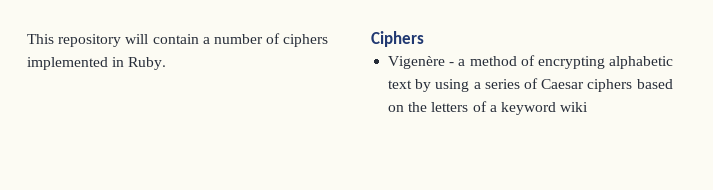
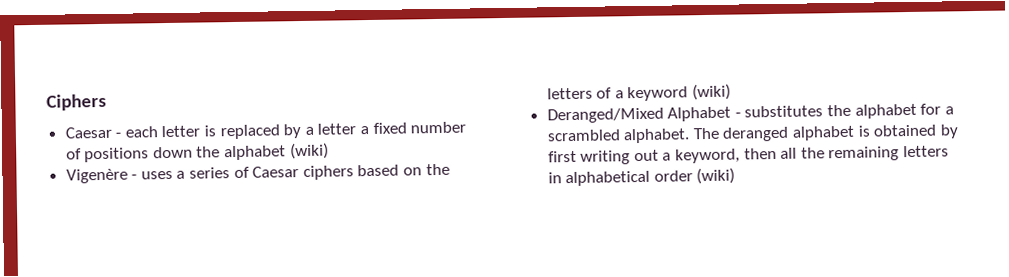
- This repository will contain a number of ciphers implemented in Ruby.
  Ciphers
- Vigenère - a method of encrypting alphabetic text by using a series of Caesar ciphers based on the letters of a keyword wiki
+ Caesar - each letter is replaced by a letter a fixed number of positions down the alphabet (wiki)
+ Vigenère - uses a series of Caesar ciphers based on the letters of a keyword (wiki)
+ Deranged/Mixed Alphabet - substitutes the alphabet for a scrambled alphabet. The deranged alphabet is obtained by first writing out a keyword, then all the remaining letters in alphabetical order (wiki)

